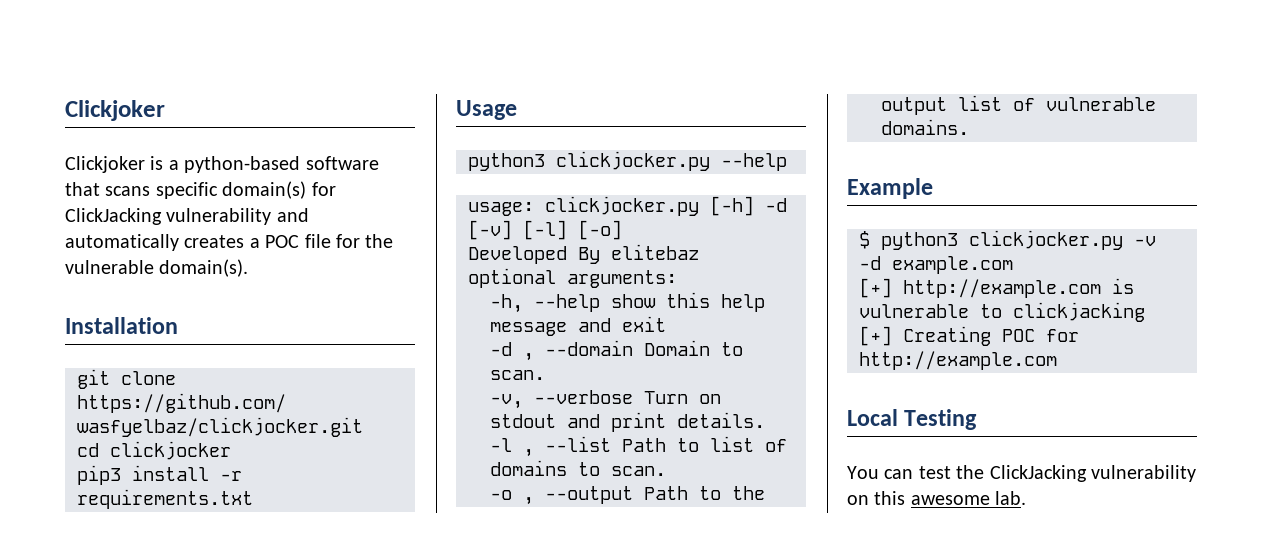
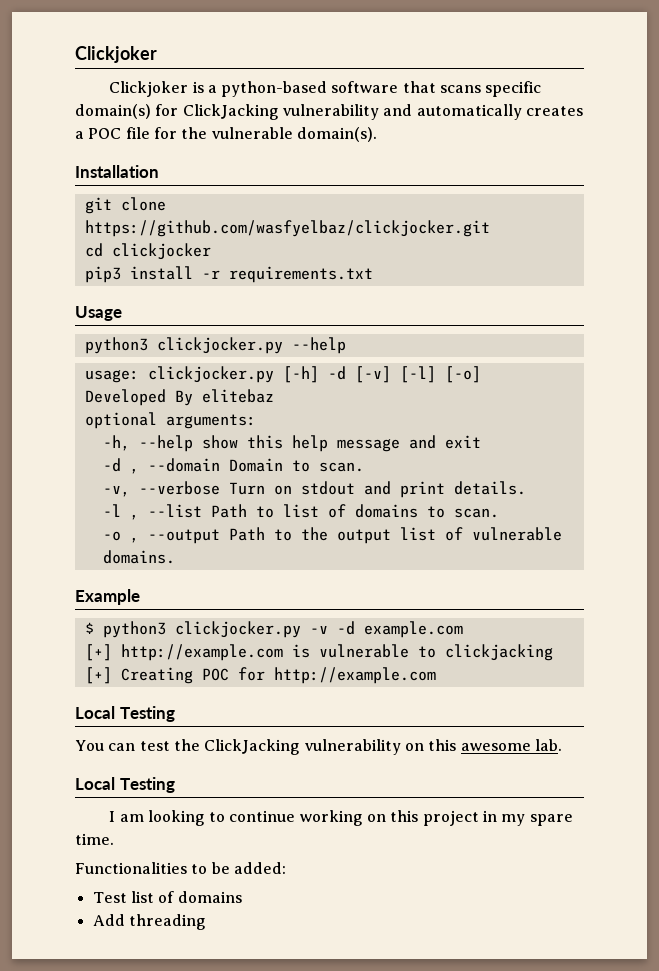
  You can test the ClickJacking vulnerability on this awesome lab.
+ Local Testing
+ I am looking to continue working on this project in my spare time.
+ Functionalities to be added:
+ Test list of domains
+ Add threading

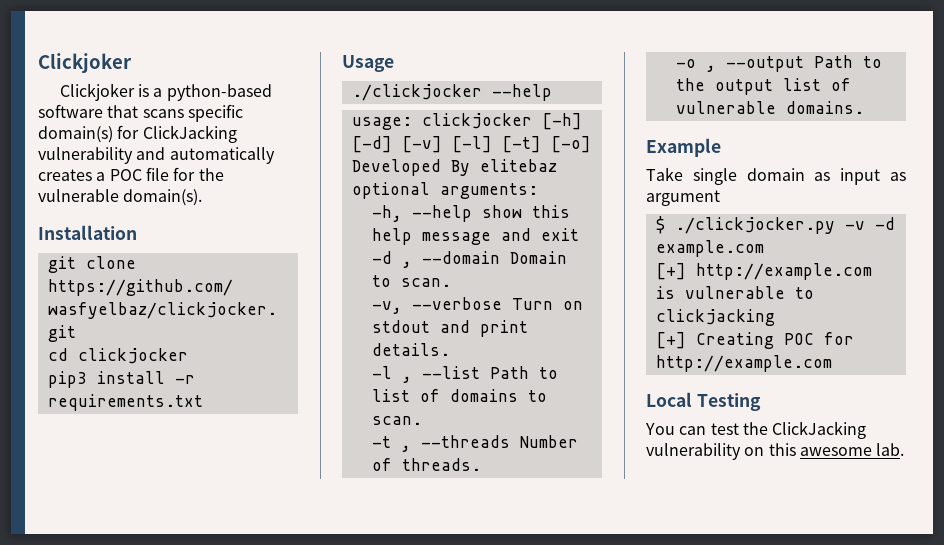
- python3 clickjocker.py --help
+ ./clickjocker --help
- usage: clickjocker.py [-h] -d [-v] [-l] [-o]
+ usage: clickjocker [-h] [-d] [-v] [-l] [-t] [-o]
+ -t , --threads Number of threads.
+ Take single domain as input as argument
- $ python3 clickjocker.py -v -d example.com
+ $ ./clickjocker.py -v -d example.com
  You can test the ClickJacking vulnerability on this awesome lab.
- Local Testing
- I am looking to continue working on this project in my spare time.
- Functionalities to be added:
- Test list of domains
- Add threading

